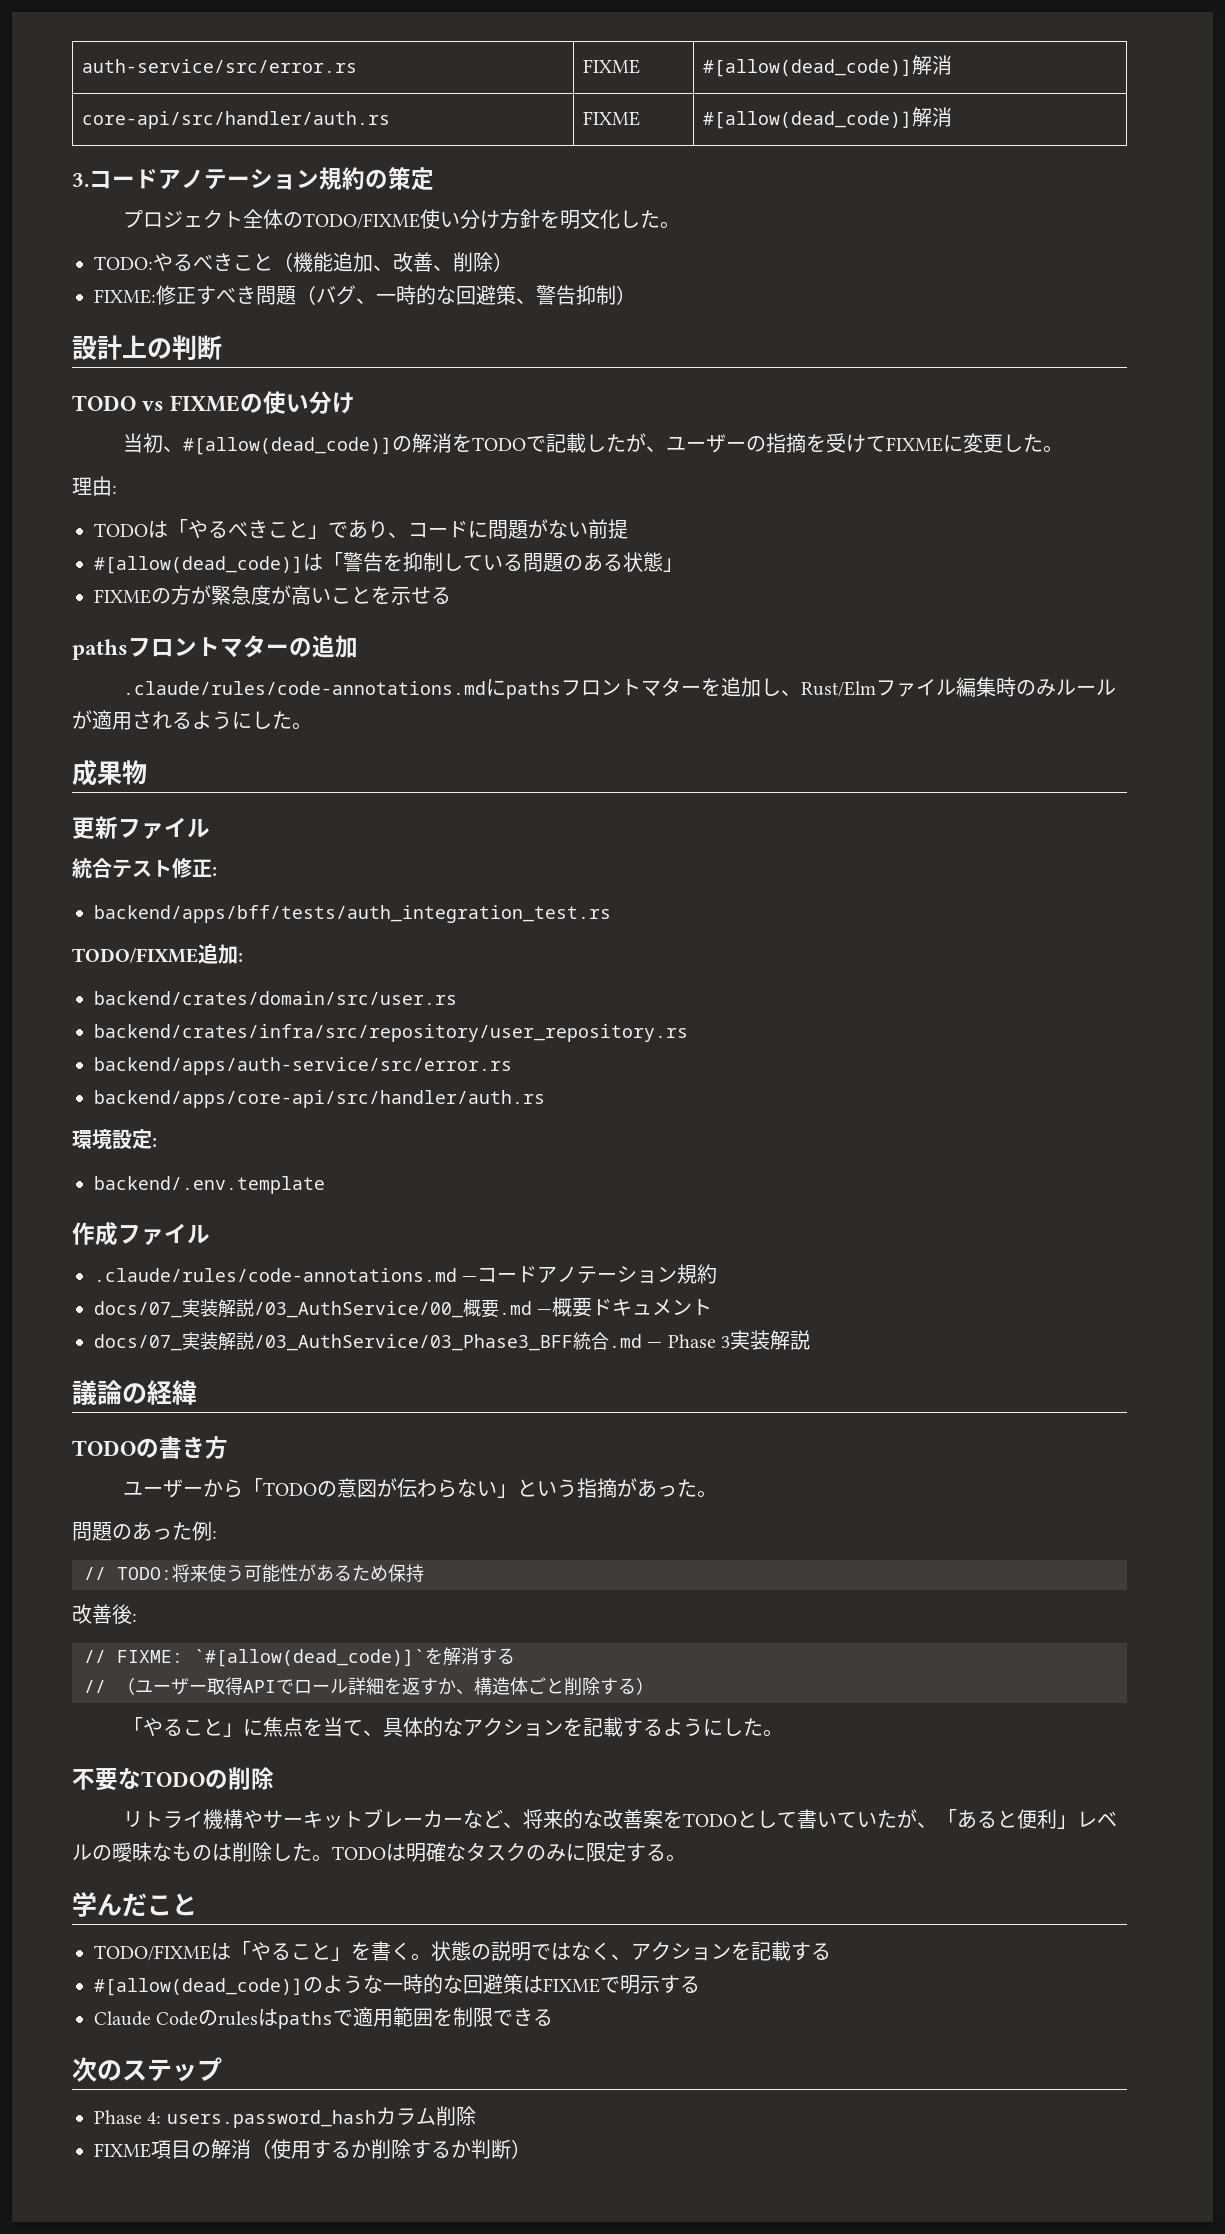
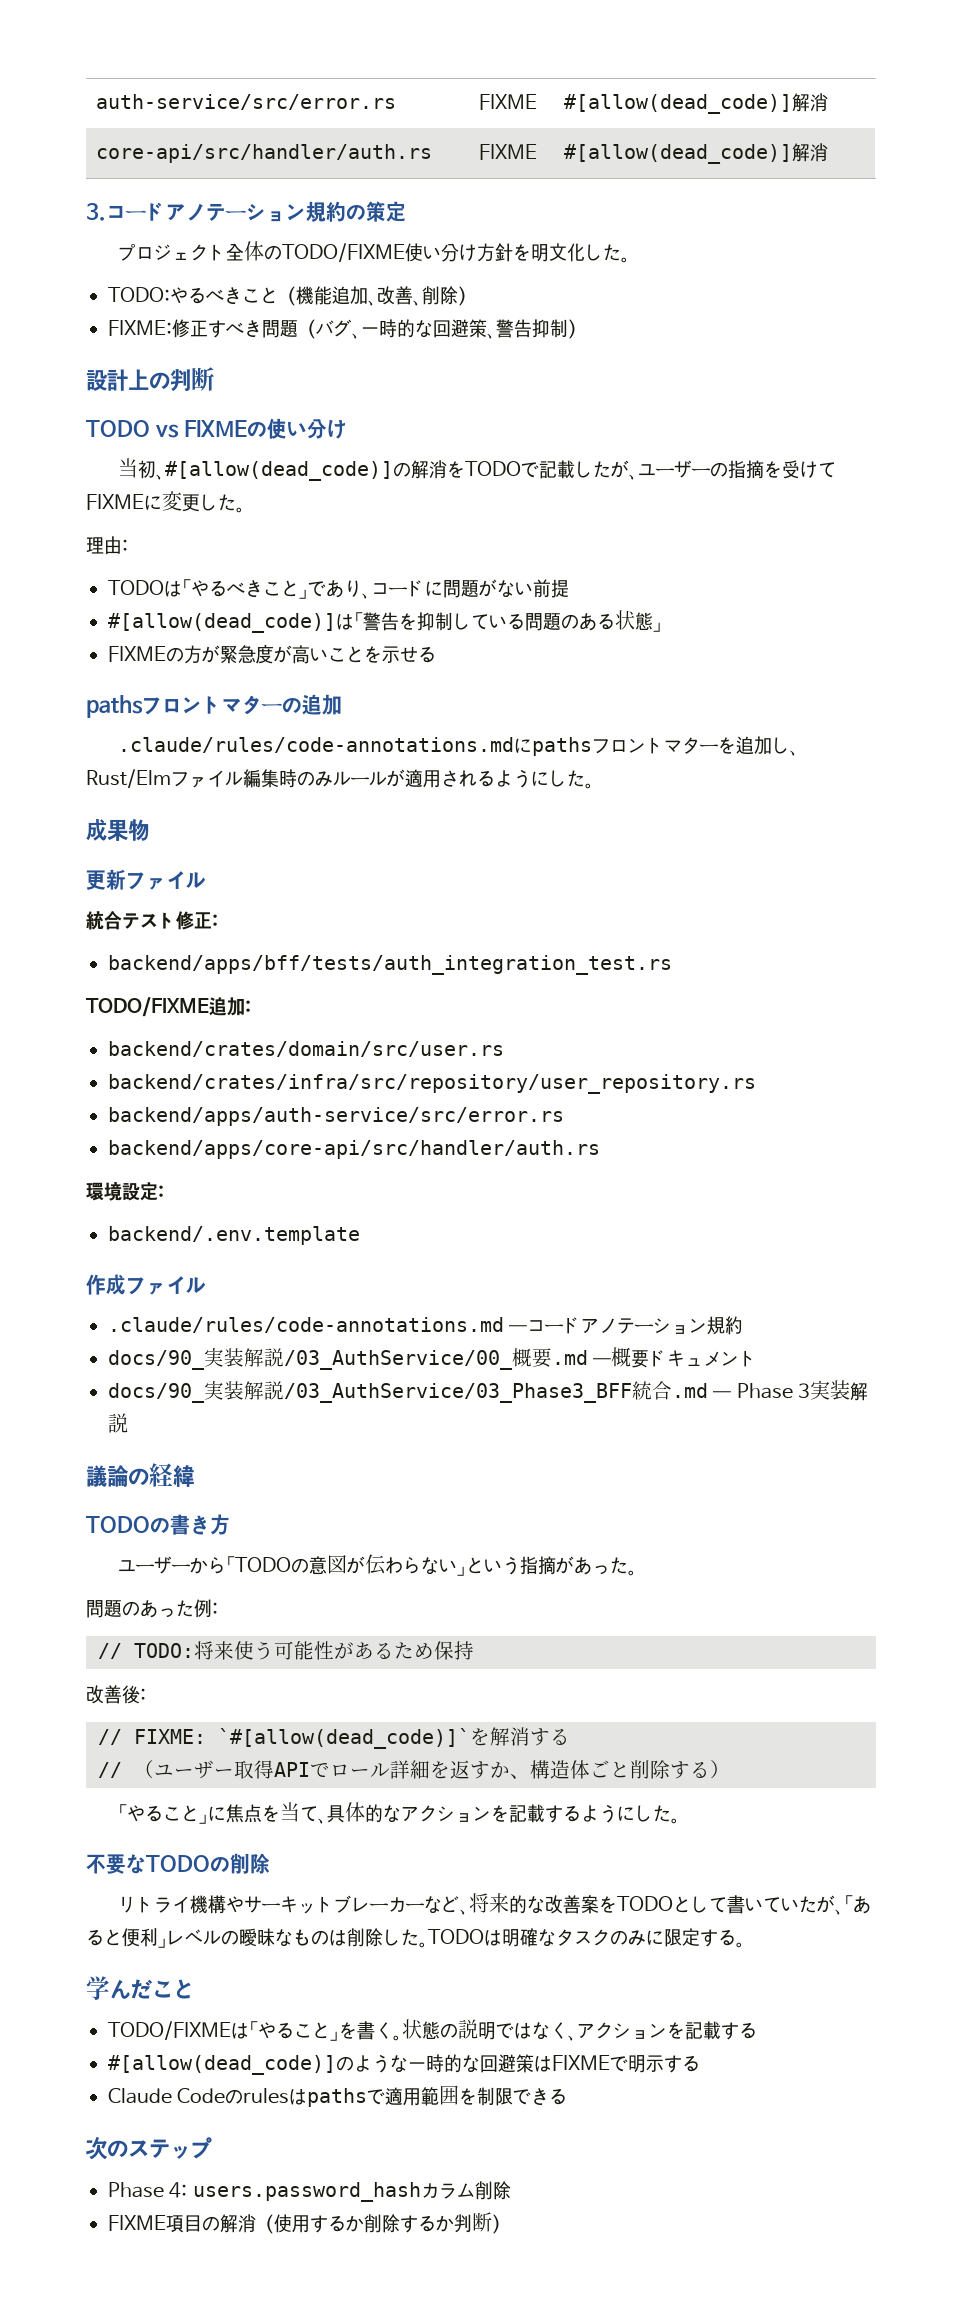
- docs/07_実装解説/03_AuthService/00_概要.md —概要ドキュメント
+ docs/90_実装解説/03_AuthService/00_概要.md —概要ドキュメント
- docs/07_実装解説/03_AuthService/03_Phase3_BFF統合.md — Phase 3実装解説
+ docs/90_実装解説/03_AuthService/03_Phase3_BFF統合.md — Phase 3実装解説

